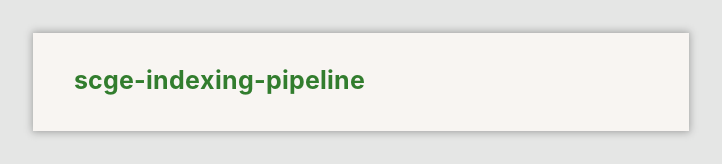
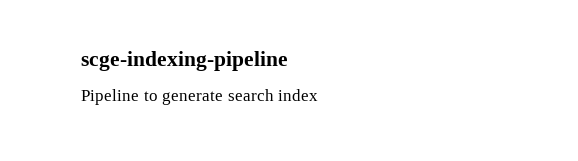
+ Pipeline to generate search index

